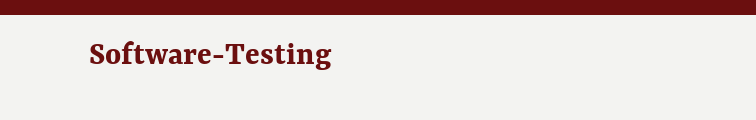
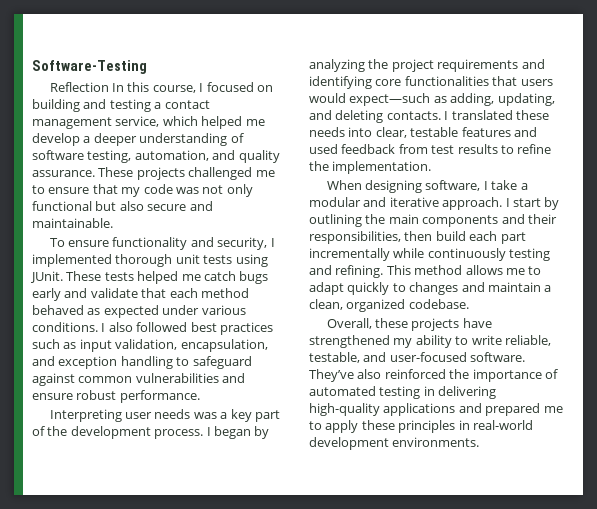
+ Reflection In this course, I focused on building and testing a contact management service, which helped me develop a deeper understanding of software testing, automation, and quality assurance. These projects challenged me to ensure that my code was not only functional but also secure and maintainable.
+ To ensure functionality and security, I implemented thorough unit tests using JUnit. These tests helped me catch bugs early and validate that each method behaved as expected under various conditions. I also followed best practices such as input validation, encapsulation, and exception handling to safeguard against common vulnerabilities and ensure robust performance.
+ Interpreting user needs was a key part of the development process. I began by analyzing the project requirements and identifying core functionalities that users would expect—such as adding, updating, and deleting contacts. I translated these needs into clear, testable features and used feedback from test results to refine the implementation.
+ When designing software, I take a modular and iterative approach. I start by outlining the main components and their responsibilities, then build each part incrementally while continuously testing and refining. This method allows me to adapt quickly to changes and maintain a clean, organized codebase.
+ Overall, these projects have strengthened my ability to write reliable, testable, and user-focused software. They’ve also reinforced the importance of automated testing in delivering high-quality applications and prepared me to apply these principles in real-world development environments.

